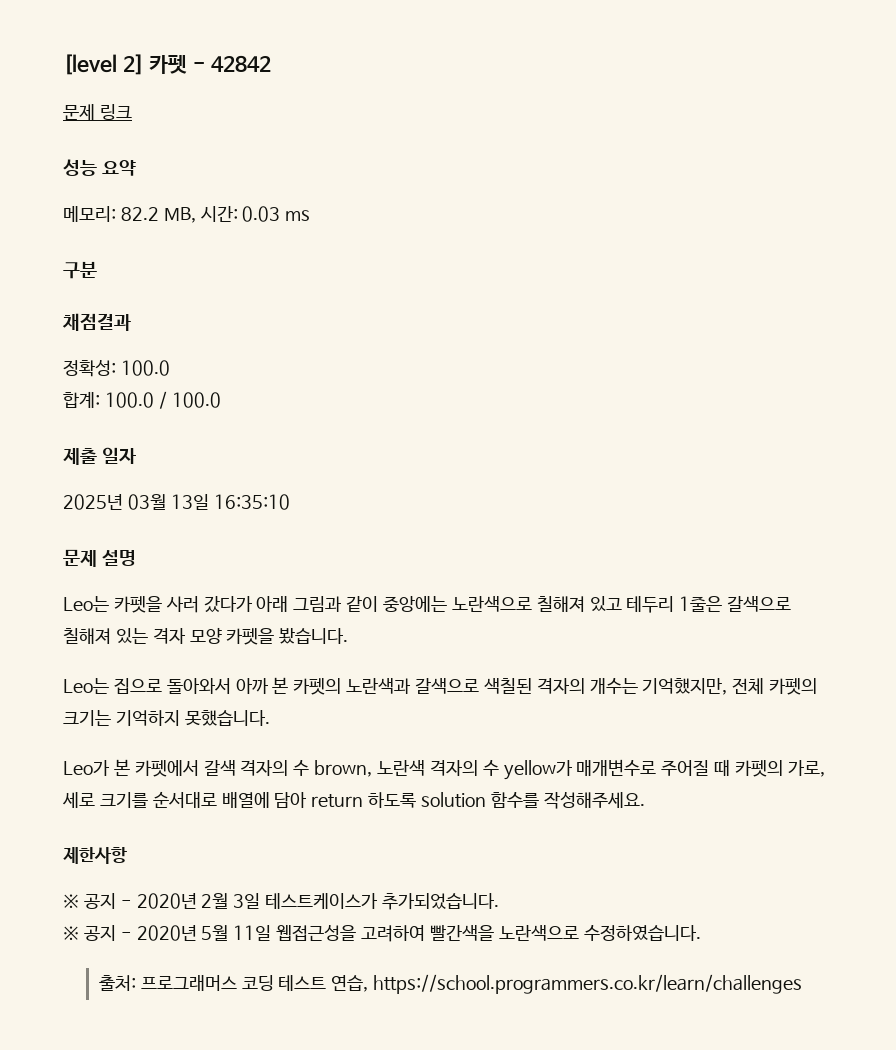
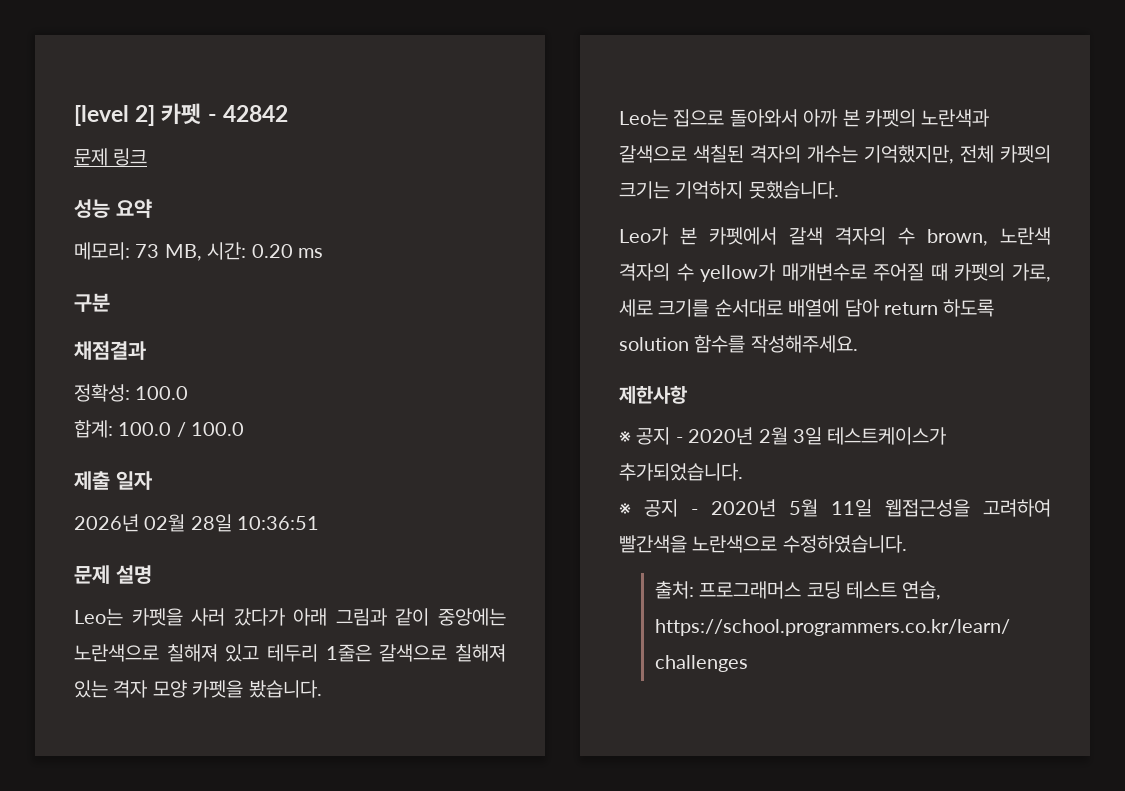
- 메모리: 82.2 MB, 시간: 0.03 ms
+ 메모리: 73 MB, 시간: 0.20 ms
- 2025년 03월 13일 16:35:10
+ 2026년 02월 28일 10:36:51

